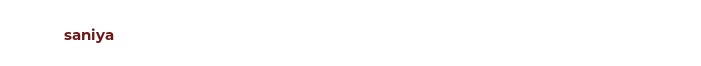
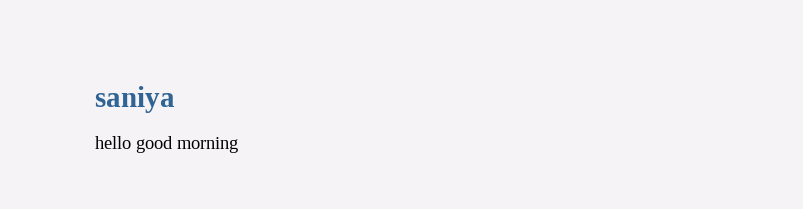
+ hello good morning

